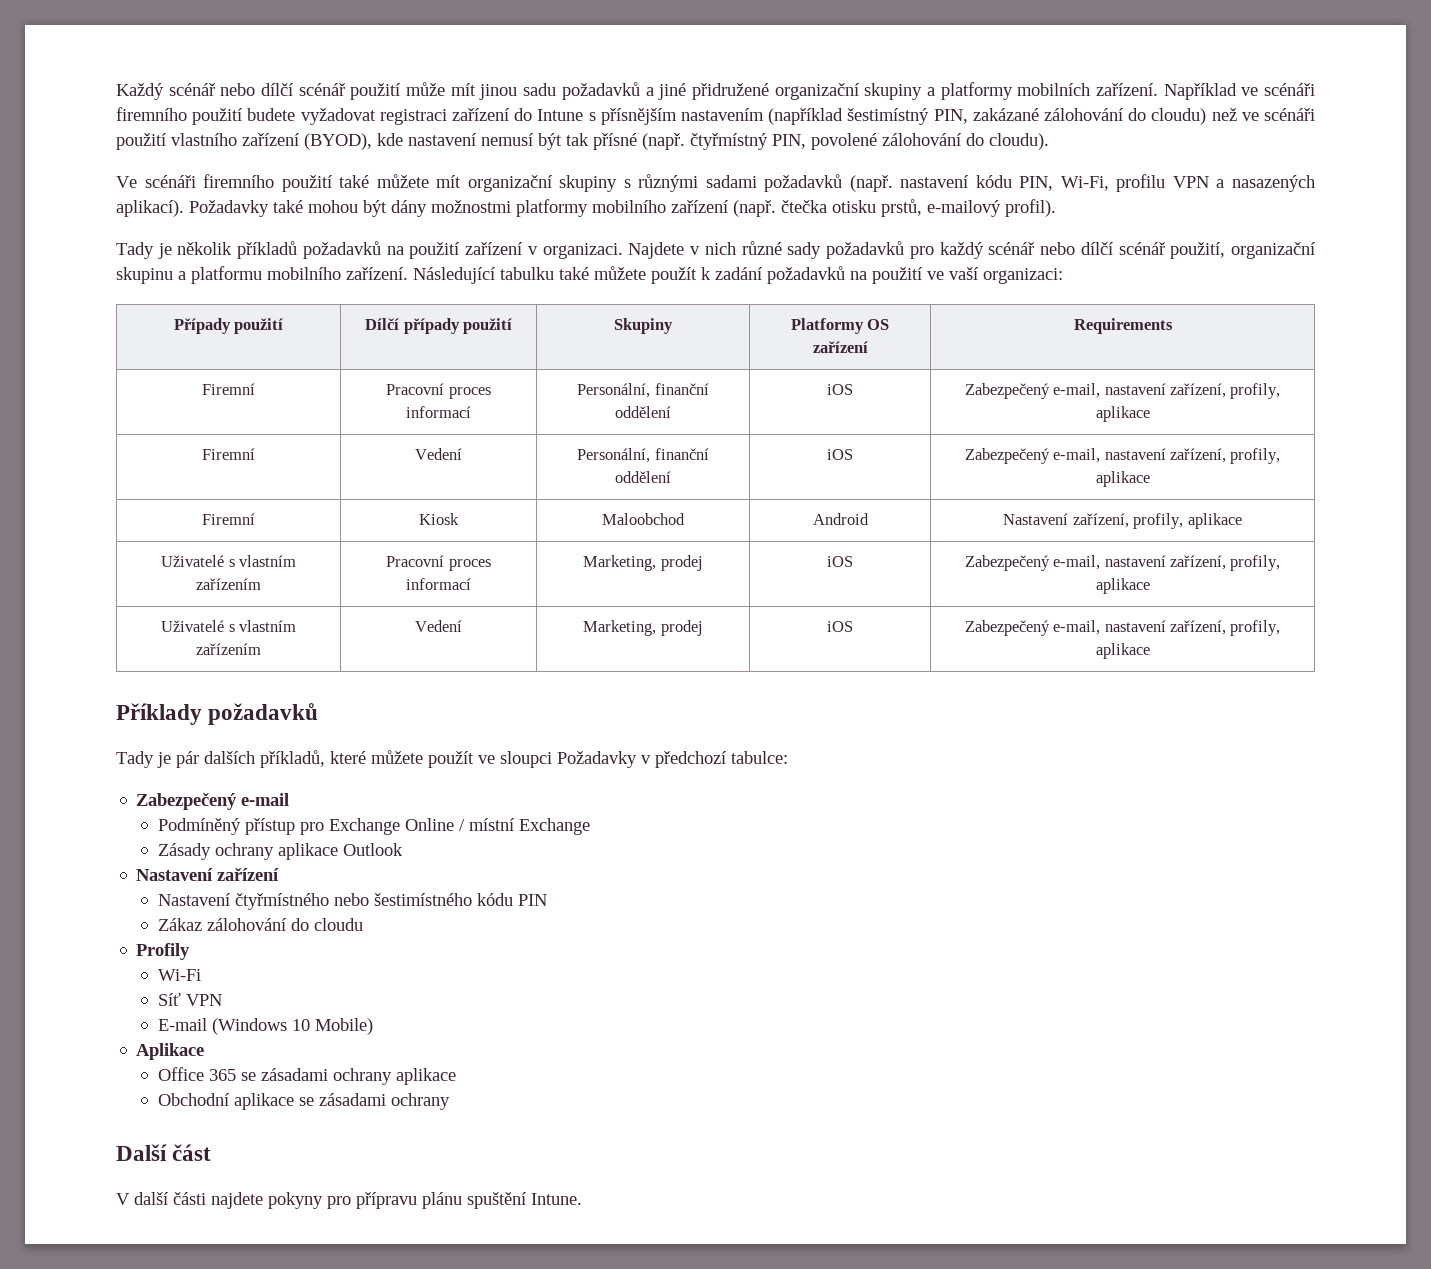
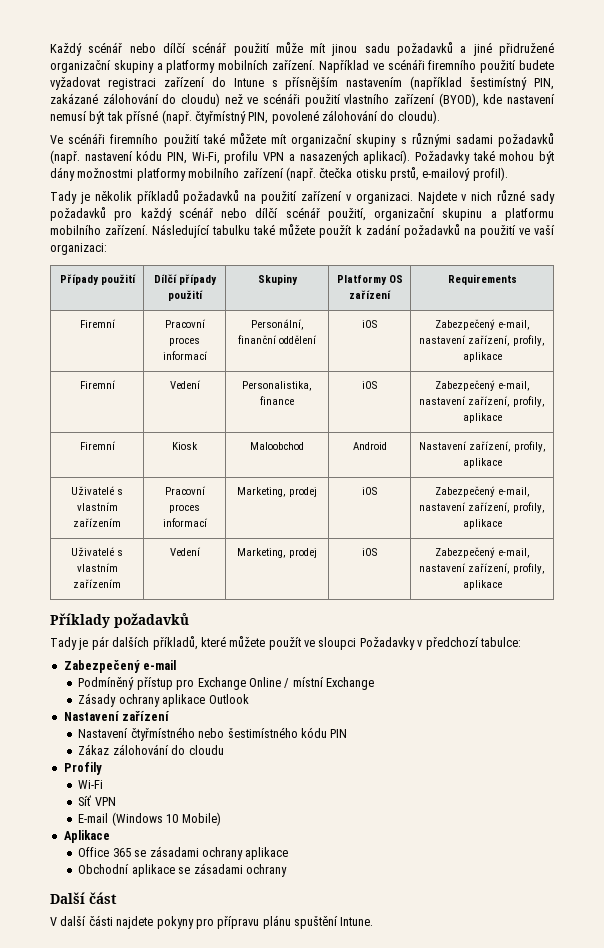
- Firemní | Vedení | Personální, finanční oddělení | iOS | Zabezpečený e-mail, nastavení zařízení, profily, aplikace
+ Firemní | Vedení | Personalistika, finance | iOS | Zabezpečený e-mail, nastavení zařízení, profily, aplikace

